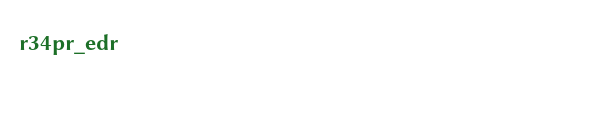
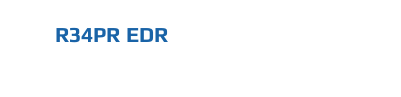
- r34pr_edr
+ R34PR EDR

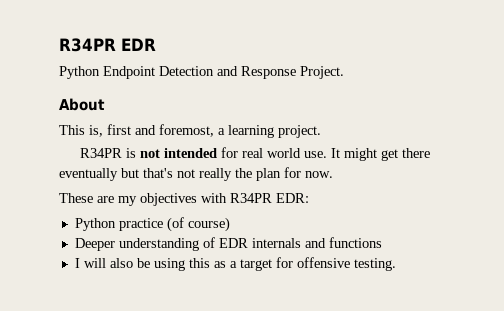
+ Python Endpoint Detection and Response Project.
+ About
+ This is, first and foremost, a learning project.
+ R34PR is not intended for real world use. It might get there eventually but that's not really the plan for now.
+ These are my objectives with R34PR EDR:
+ Python practice (of course)
+ Deeper understanding of EDR internals and functions
+ I will also be using this as a target for offensive testing.

